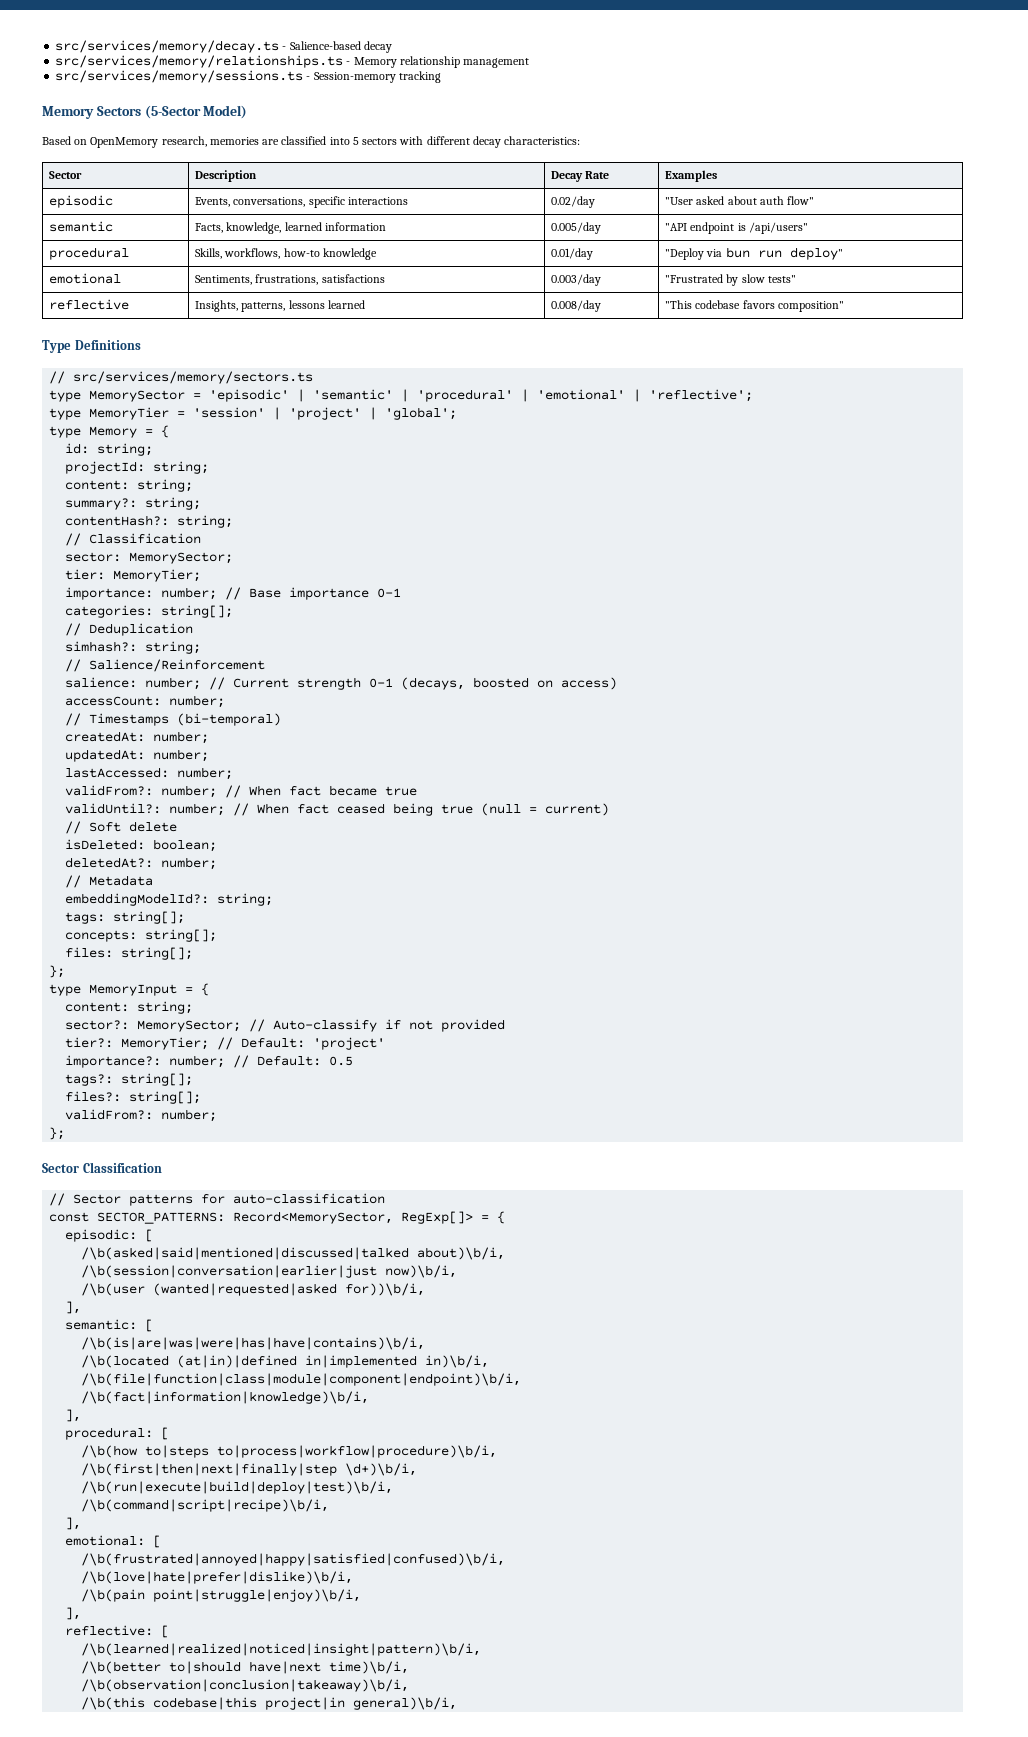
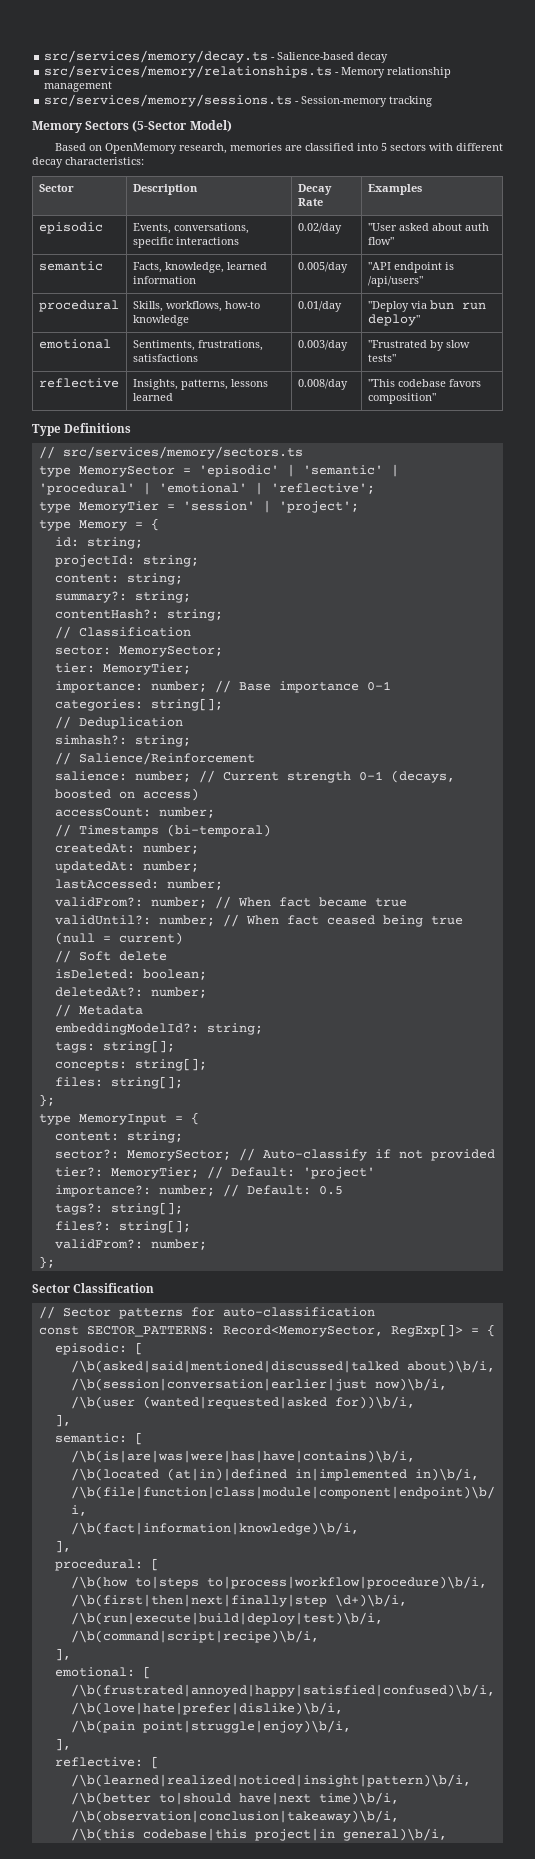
- type MemoryTier = 'session' | 'project' | 'global';
+ type MemoryTier = 'session' | 'project';

